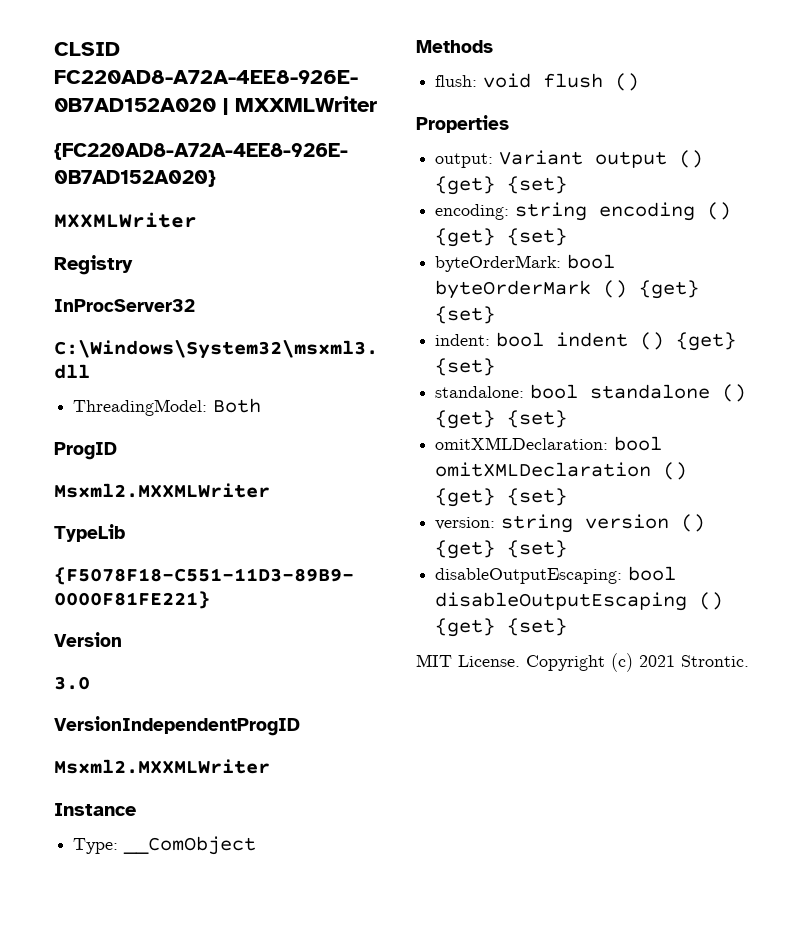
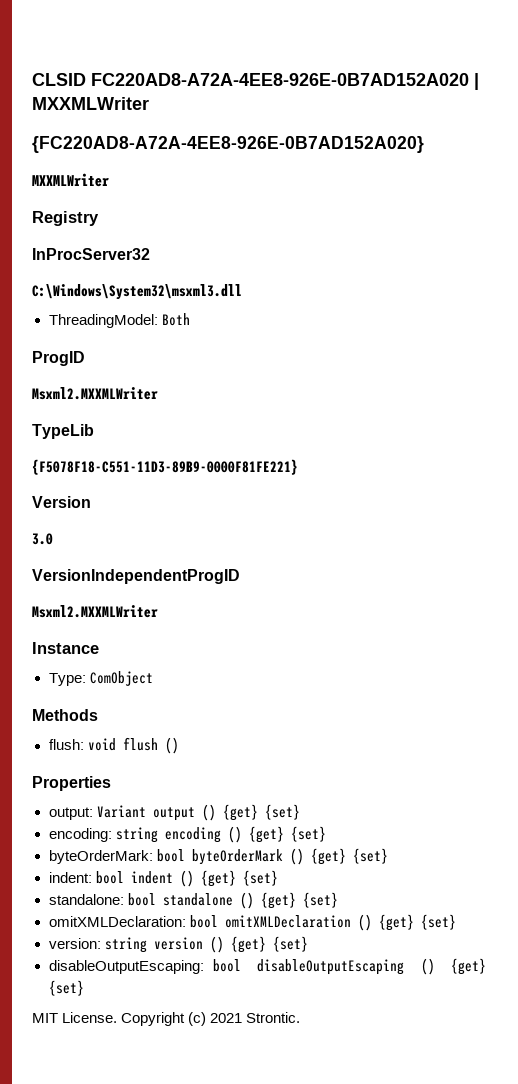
- Type: __ComObject
+ Type: ComObject

